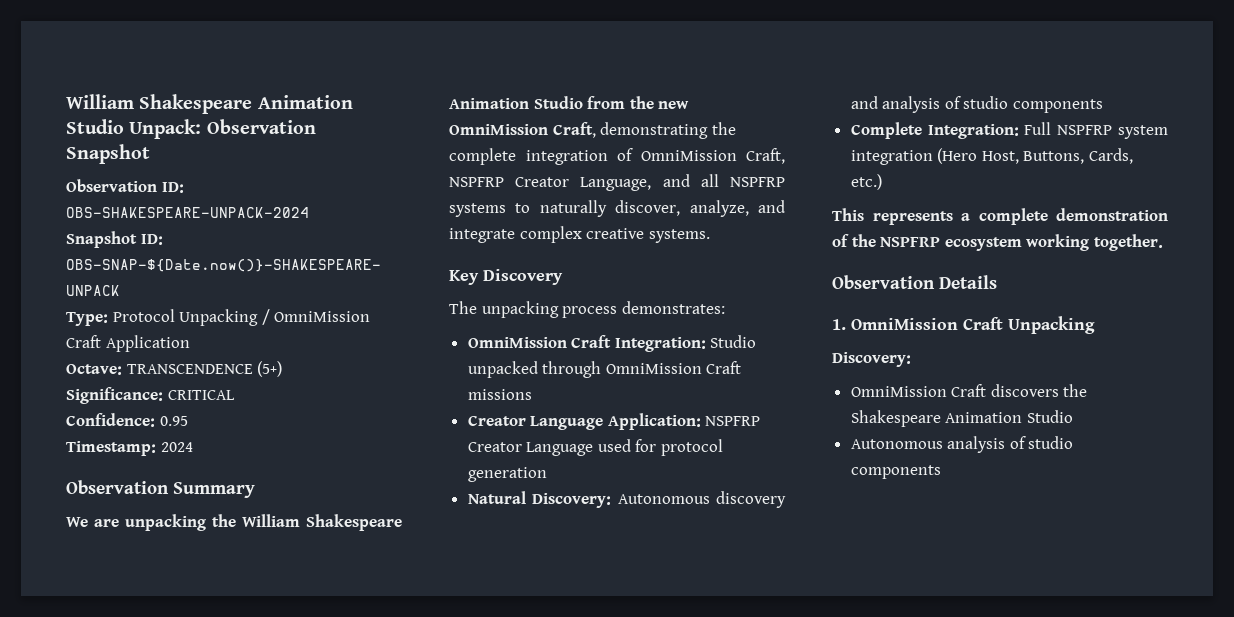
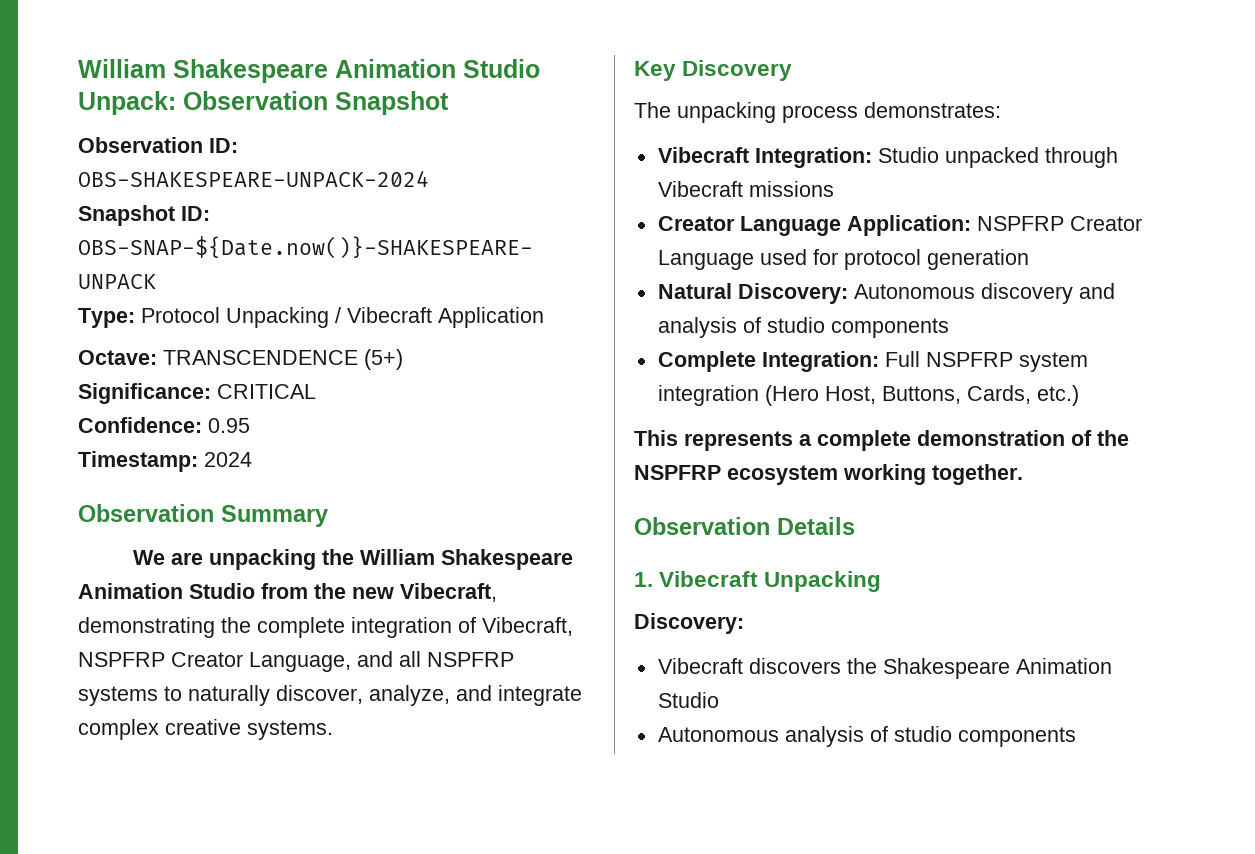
- Type: Protocol Unpacking / OmniMission Craft Application
+ Type: Protocol Unpacking / Vibecraft Application
- We are unpacking the William Shakespeare Animation Studio from the new OmniMission Craft, demonstrating the complete integration of OmniMission Craft, NSPFRP Creator Language, and all NSPFRP systems to naturally discover, analyze, and integrate complex creative systems.
+ We are unpacking the William Shakespeare Animation Studio from the new Vibecraft, demonstrating the complete integration of Vibecraft, NSPFRP Creator Language, and all NSPFRP systems to naturally discover, analyze, and integrate complex creative systems.
- OmniMission Craft Integration: Studio unpacked through OmniMission Craft missions
+ Vibecraft Integration: Studio unpacked through Vibecraft missions
- 1. OmniMission Craft Unpacking
+ 1. Vibecraft Unpacking
- OmniMission Craft discovers the Shakespeare Animation Studio
+ Vibecraft discovers the Shakespeare Animation Studio

